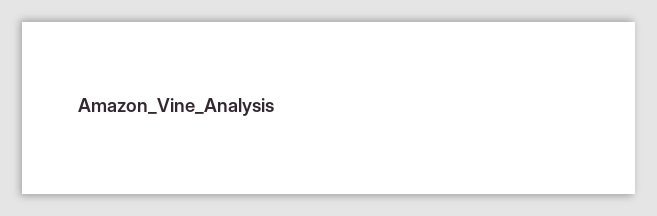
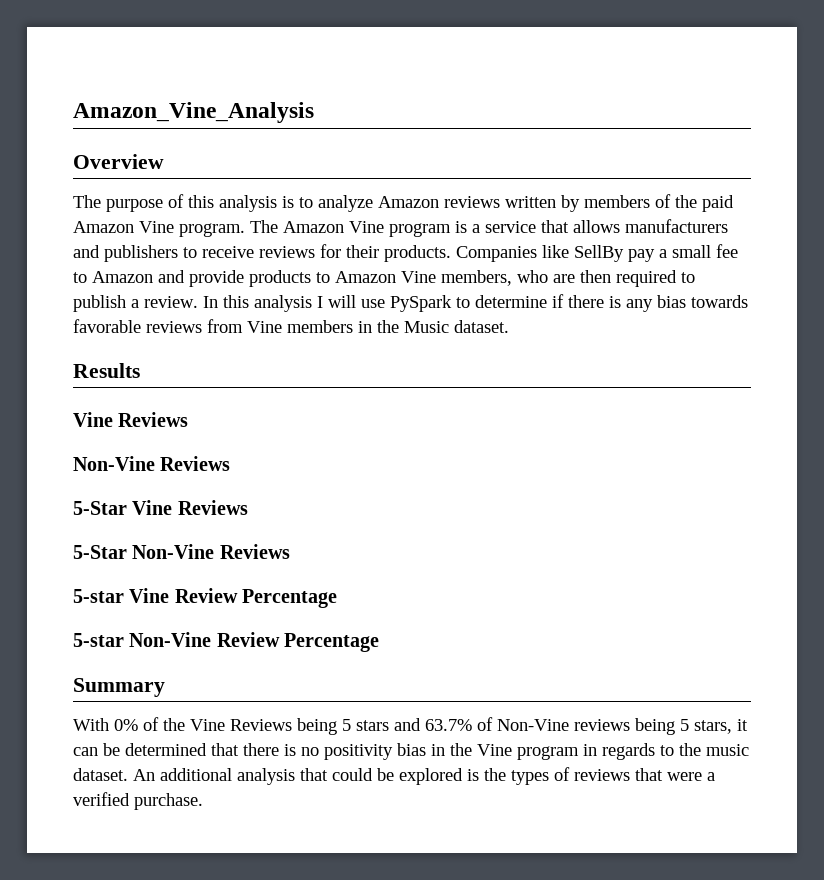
+ Overview
+ The purpose of this analysis is to analyze Amazon reviews written by members of the paid Amazon Vine program. The Amazon Vine program is a service that allows manufacturers and publishers to receive reviews for their products. Companies like SellBy pay a small fee to Amazon and provide products to Amazon Vine members, who are then required to publish a review. In this analysis I will use PySpark to determine if there is any bias towards favorable reviews from Vine members in the Music dataset.
+ Results
+ Vine Reviews
+ Non-Vine Reviews
+ 5-Star Vine Reviews
+ 5-Star Non-Vine Reviews
+ 5-star Vine Review Percentage
+ 5-star Non-Vine Review Percentage
+ Summary
+ With 0% of the Vine Reviews being 5 stars and 63.7% of Non-Vine reviews being 5 stars, it can be determined that there is no positivity bias in the Vine program in regards to the music dataset. An additional analysis that could be explored is the types of reviews that were a verified purchase.

